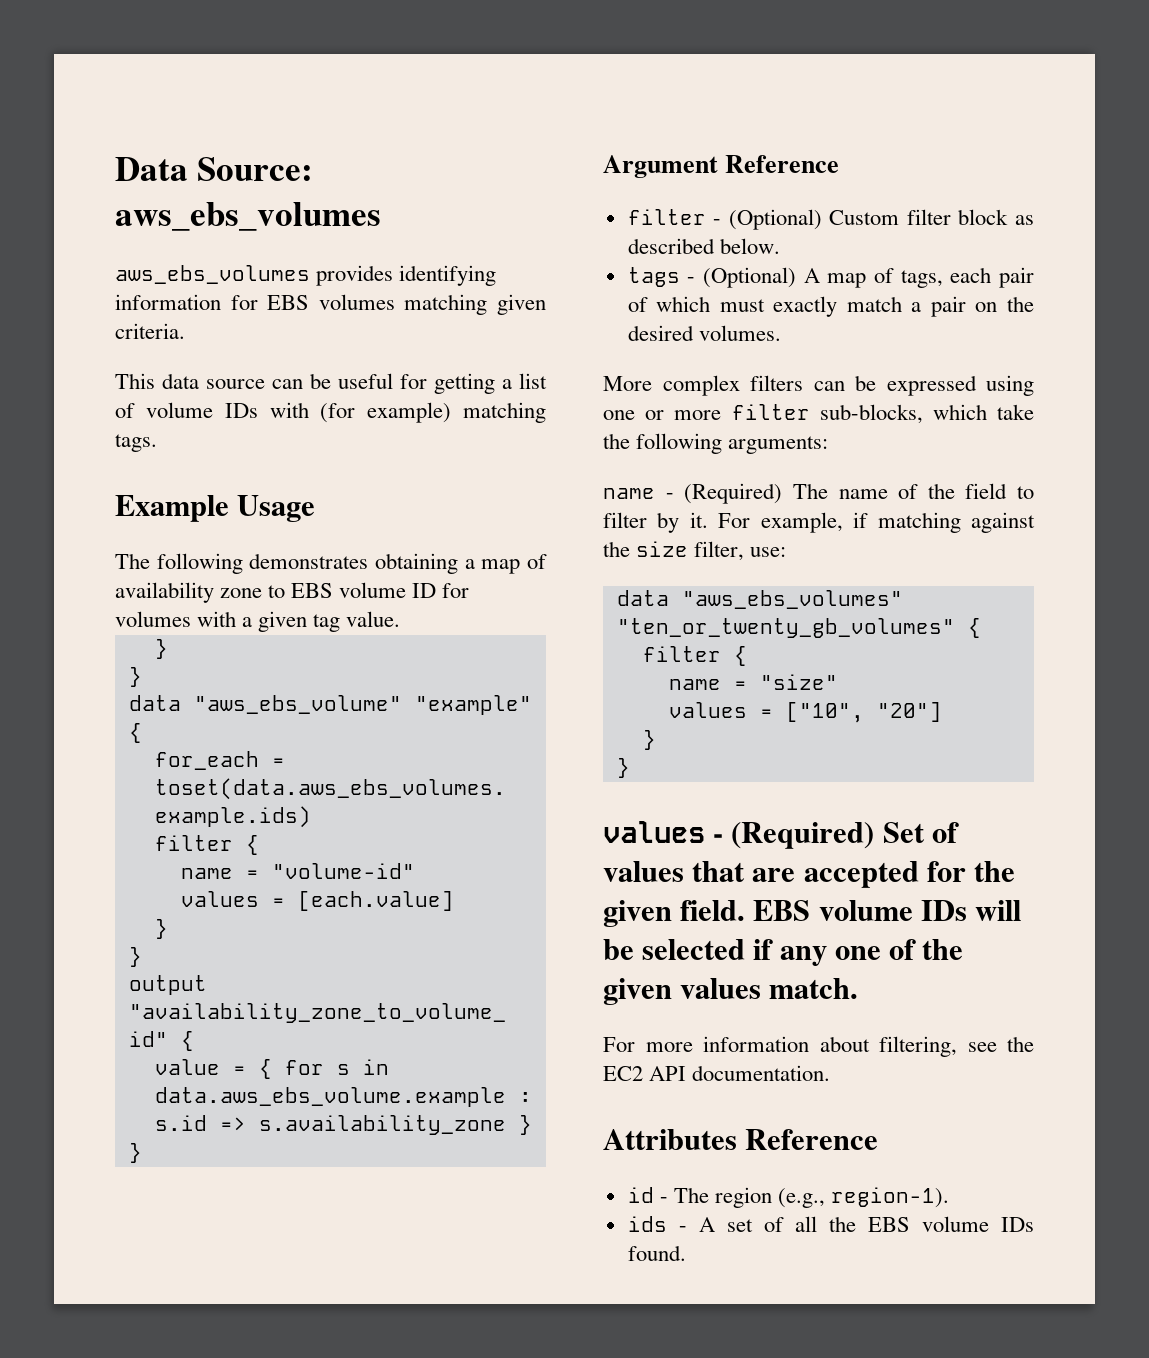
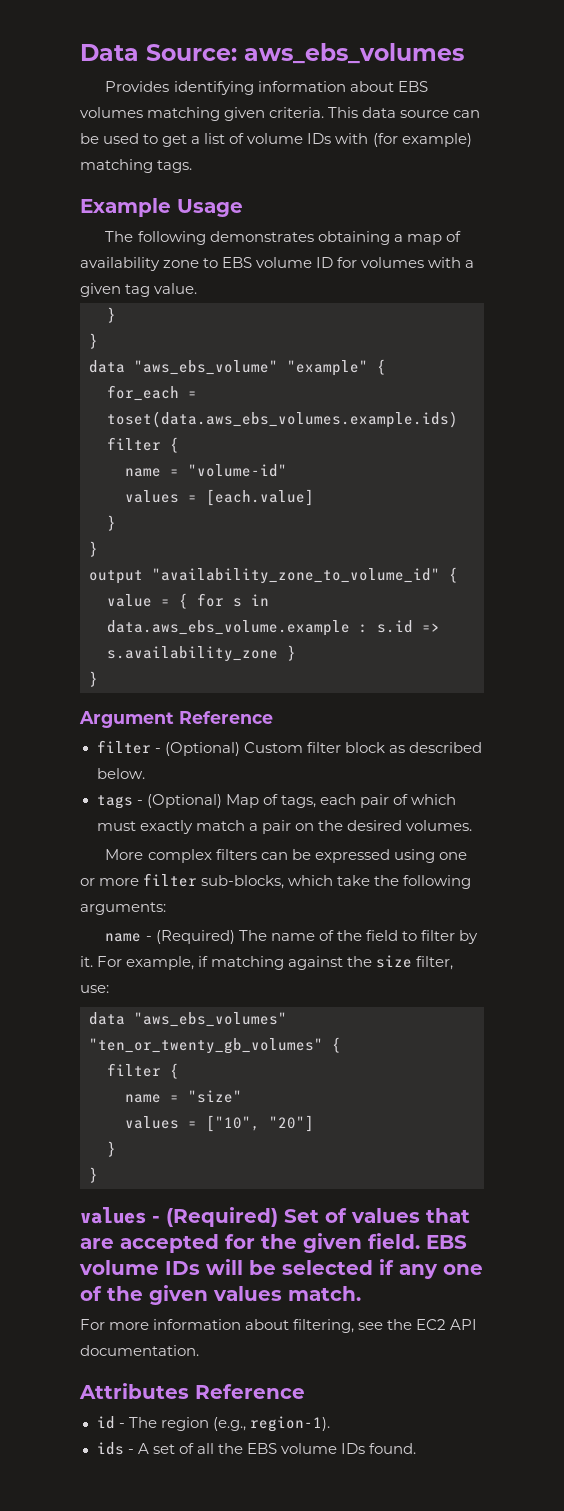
- aws_ebs_volumes provides identifying information for EBS volumes matching given criteria.
- This data source can be useful for getting a list of volume IDs with (for example) matching tags.
+ Provides identifying information about EBS volumes matching given criteria. This data source can be used to get a list of volume IDs with (for example) matching tags.
- tags - (Optional) A map of tags, each pair of which must exactly match a pair on the desired volumes.
+ tags - (Optional) Map of tags, each pair of which must exactly match a pair on the desired volumes.

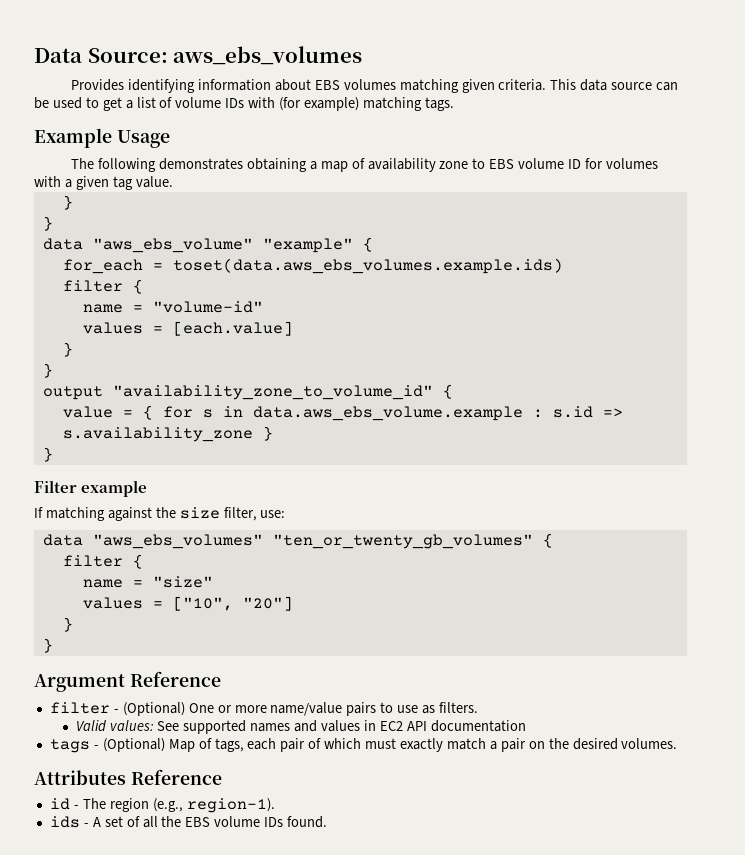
- Argument Reference
- filter - (Optional) Custom filter block as described below.
- tags - (Optional) Map of tags, each pair of which must exactly match a pair on the desired volumes.
- More complex filters can be expressed using one or more filter sub-blocks, which take the following arguments:
- name - (Required) The name of the field to filter by it. For example, if matching against the size filter, use:
+ Filter example
+ If matching against the size filter, use:
- values - (Required) Set of values that are accepted for the given field. EBS volume IDs will be selected if any one of the given values match.
- For more information about filtering, see the EC2 API documentation.
+ Argument Reference
+ filter - (Optional) One or more name/value pairs to use as filters.
+ Valid values: See supported names and values in EC2 API documentation
+ tags - (Optional) Map of tags, each pair of which must exactly match a pair on the desired volumes.

